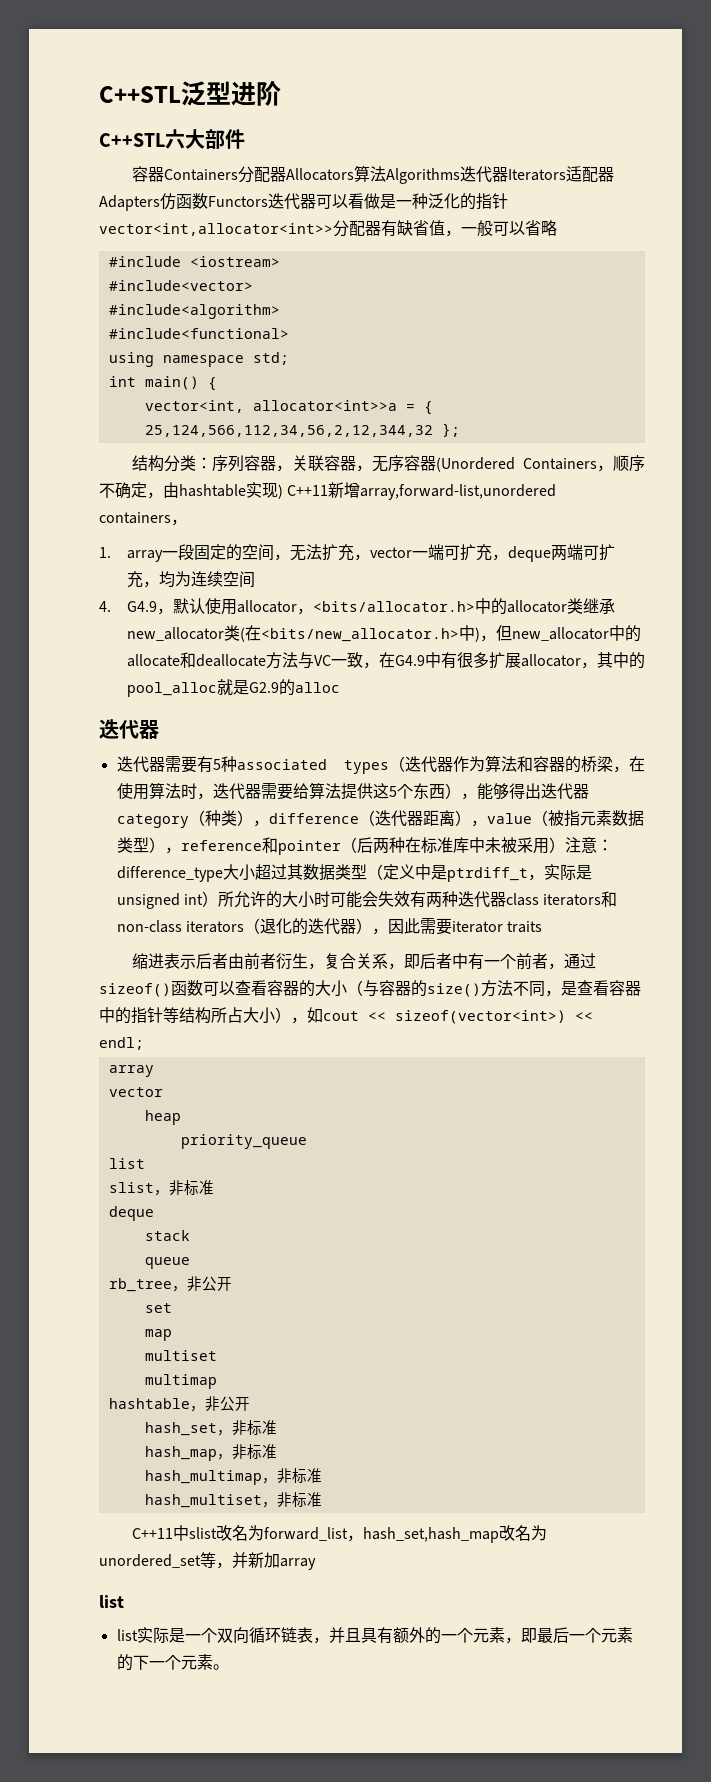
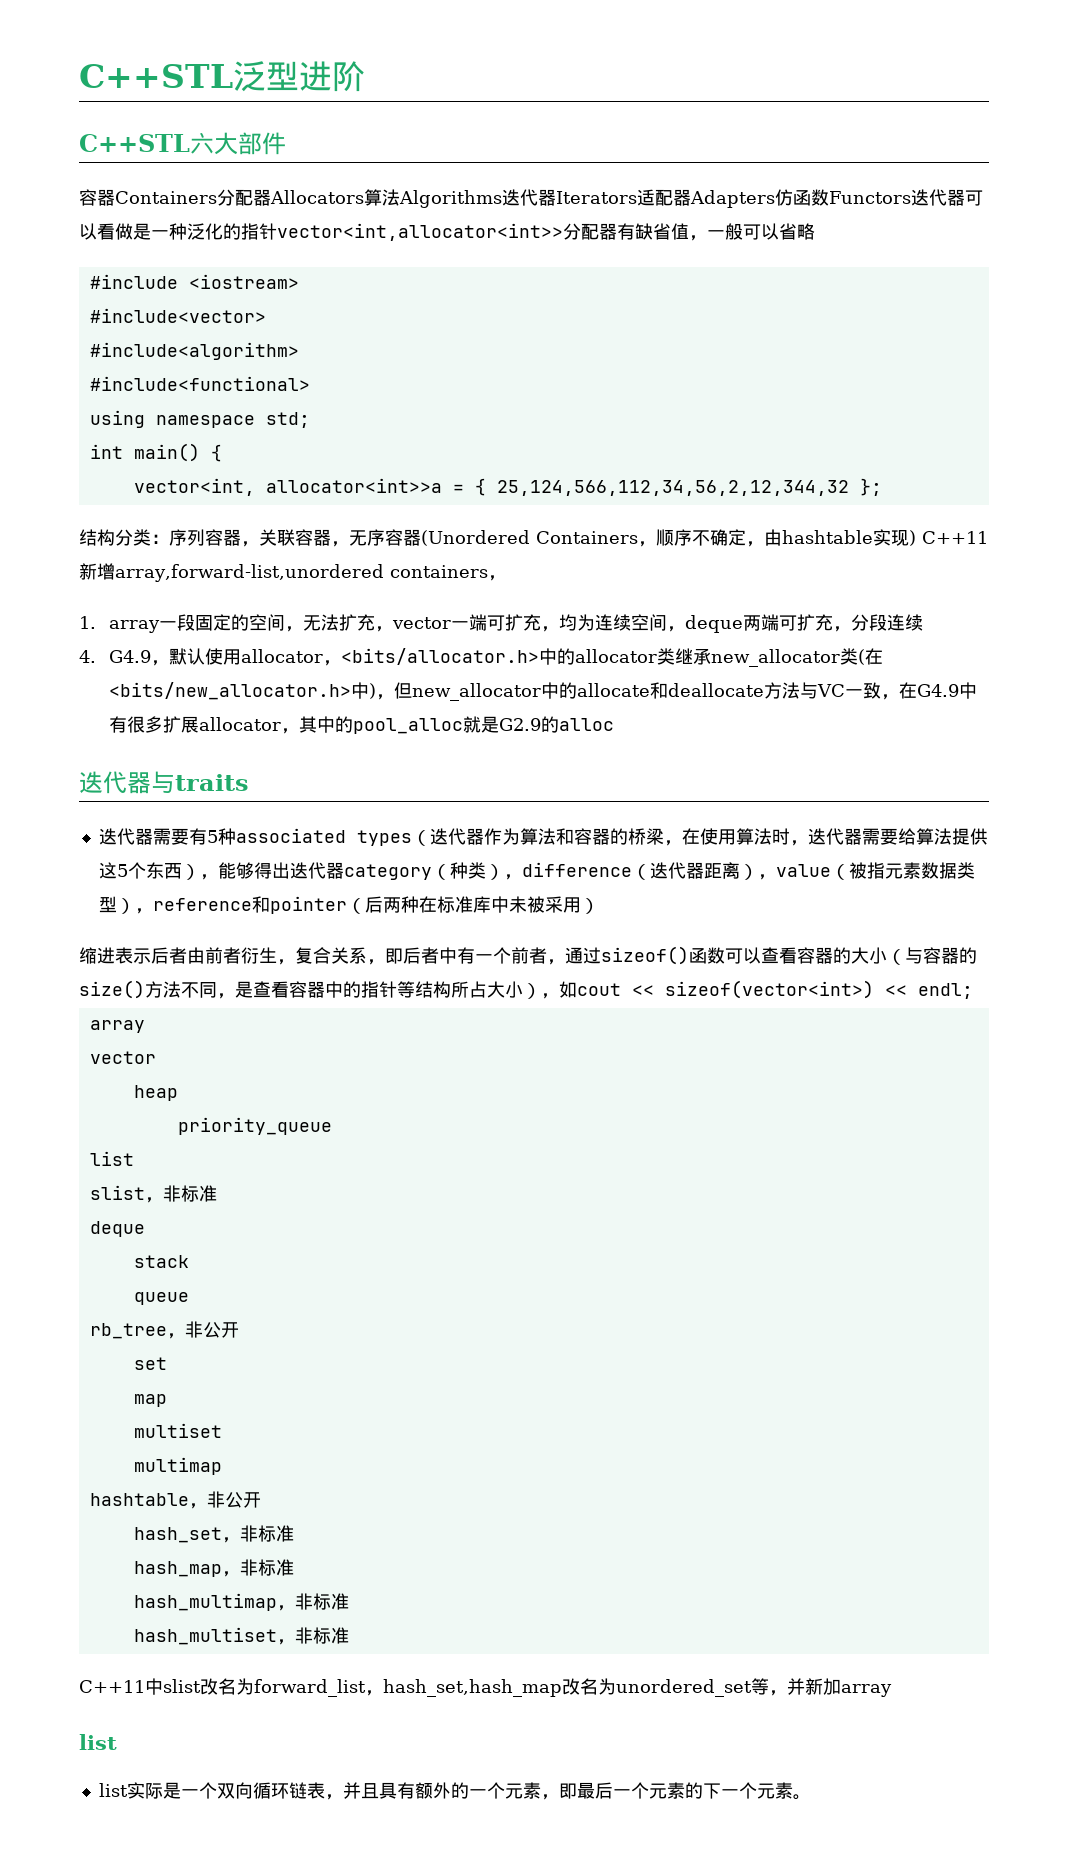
- 1. array一段固定的空间，无法扩充，vector一端可扩充，deque两端可扩充，均为连续空间
+ 1. array一段固定的空间，无法扩充，vector一端可扩充，均为连续空间，deque两端可扩充，分段连续
  4. G4.9，默认使用allocator，<bits/allocator.h>中的allocator类继承new_allocator类(在<bits/new_allocator.h>中)，但new_allocator中的allocate和deallocate方法与VC一致，在G4.9中有很多扩展allocator，其中的pool_alloc就是G2.9的alloc
- 迭代器
+ 迭代器与traits
- 迭代器需要有5种associated types（迭代器作为算法和容器的桥梁，在使用算法时，迭代器需要给算法提供这5个东西），能够得出迭代器category（种类），difference（迭代器距离），value（被指元素数据类型），reference和pointer（后两种在标准库中未被采用）注意：difference_type大小超过其数据类型（定义中是ptrdiff_t，实际是unsigned int）所允许的大小时可能会失效有两种迭代器class iterators和non-class iterators（退化的迭代器），因此需要iterator traits
+ 迭代器需要有5种associated types（迭代器作为算法和容器的桥梁，在使用算法时，迭代器需要给算法提供这5个东西），能够得出迭代器category（种类），difference（迭代器距离），value（被指元素数据类型），reference和pointer（后两种在标准库中未被采用）

